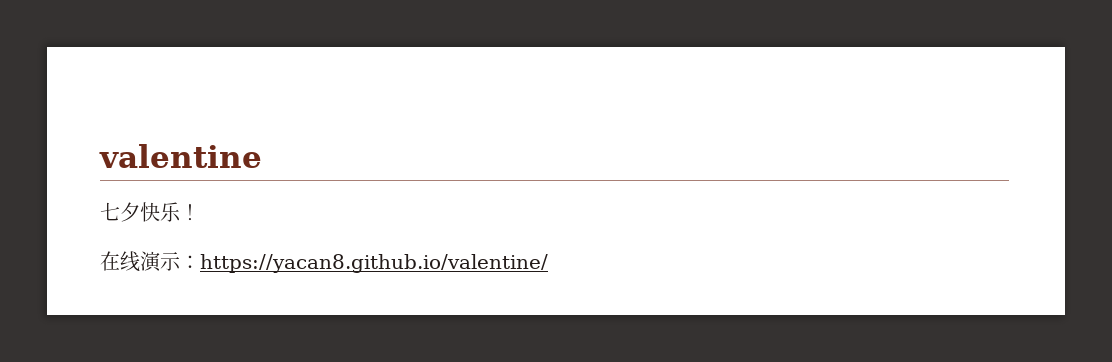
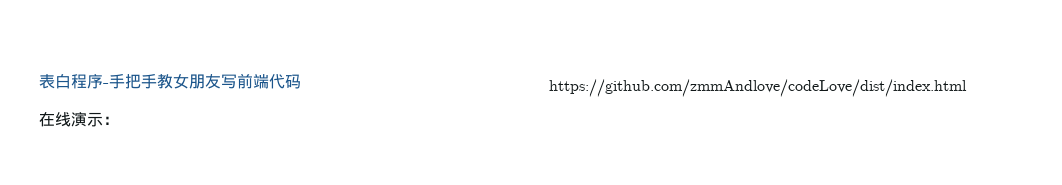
- valentine
- 七夕快乐！
+ 表白程序-手把手教女朋友写前端代码
- 在线演示：https://yacan8.github.io/valentine/
+ 在线演示：https://github.com/zmmAndlove/codeLove/dist/index.html

